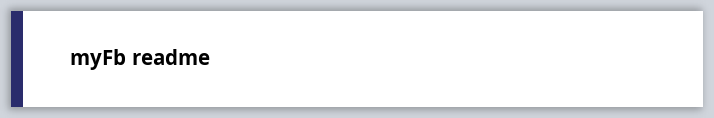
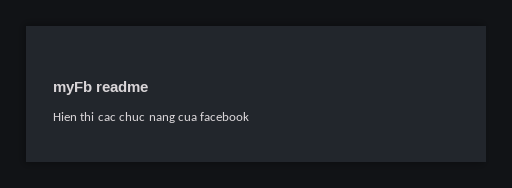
+ Hien thi cac chuc nang cua facebook

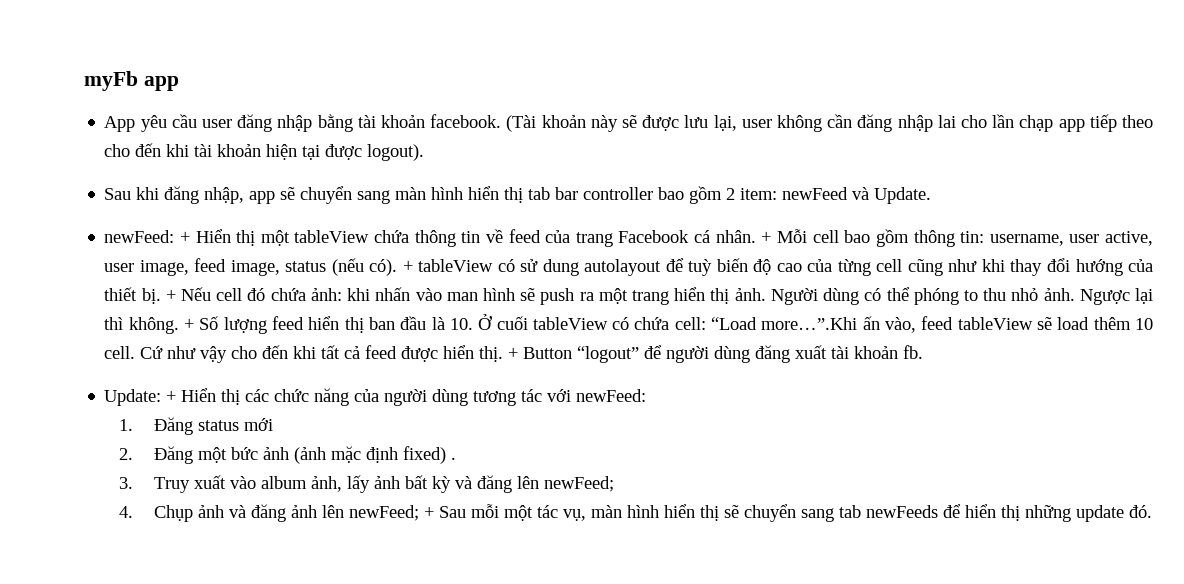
- myFb readme
- Hien thi cac chuc nang cua facebook
+ myFb app
+ App yêu cầu user đăng nhập bằng tài khoản facebook. (Tài khoản này sẽ được lưu lại, user không cần đăng nhập lai cho lần chạp app tiếp theo cho đến khi tài khoản hiện tại được logout).
+ Sau khi đăng nhập, app sẽ chuyển sang màn hình hiển thị tab bar controller bao gồm 2 item: newFeed và Update.
+ newFeed: + Hiển thị một tableView chứa thông tin về feed của trang Facebook cá nhân. + Mỗi cell bao gồm thông tin: username, user active, user image, feed image, status (nếu có). + tableView có sử dung autolayout để tuỳ biến độ cao của từng cell cũng như khi thay đổi hướng của thiết bị. + Nếu cell đó chứa ảnh: khi nhấn vào man hình sẽ push ra một trang hiển thị ảnh. Người dùng có thể phóng to thu nhỏ ảnh. Ngược lại thì không. + Số lượng feed hiển thị ban đầu là 10. Ở cuối tableView có chứa cell: “Load more…”.Khi ấn vào, feed tableView sẽ load thêm 10 cell. Cứ như vậy cho đến khi tất cả feed được hiển thị. + Button “logout” để người dùng đăng xuất tài khoản fb.
+ Update: + Hiển thị các chức năng của người dùng tương tác với newFeed:
+ 1. Đăng status mới
+ 2. Đăng một bức ảnh (ảnh mặc định fixed) .
+ 3. Truy xuất vào album ảnh, lấy ảnh bất kỳ và đăng lên newFeed;
+ 4. Chụp ảnh và đăng ảnh lên newFeed; + Sau mỗi một tác vụ, màn hình hiển thị sẽ chuyển sang tab newFeeds để hiển thị những update đó.

